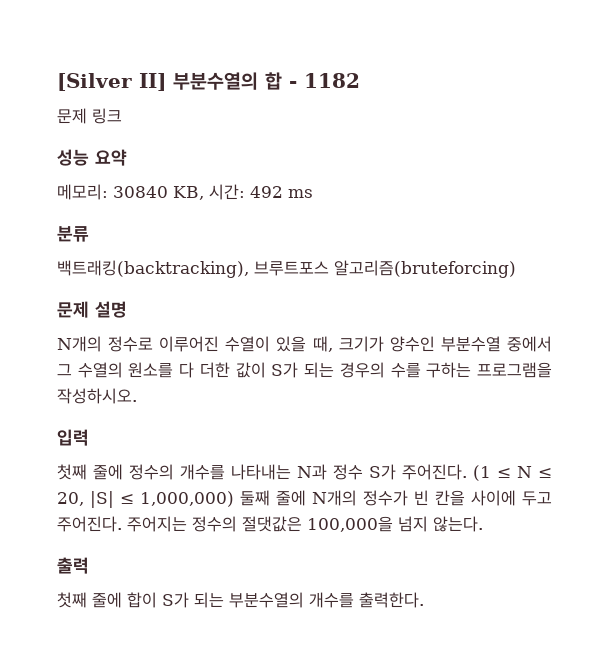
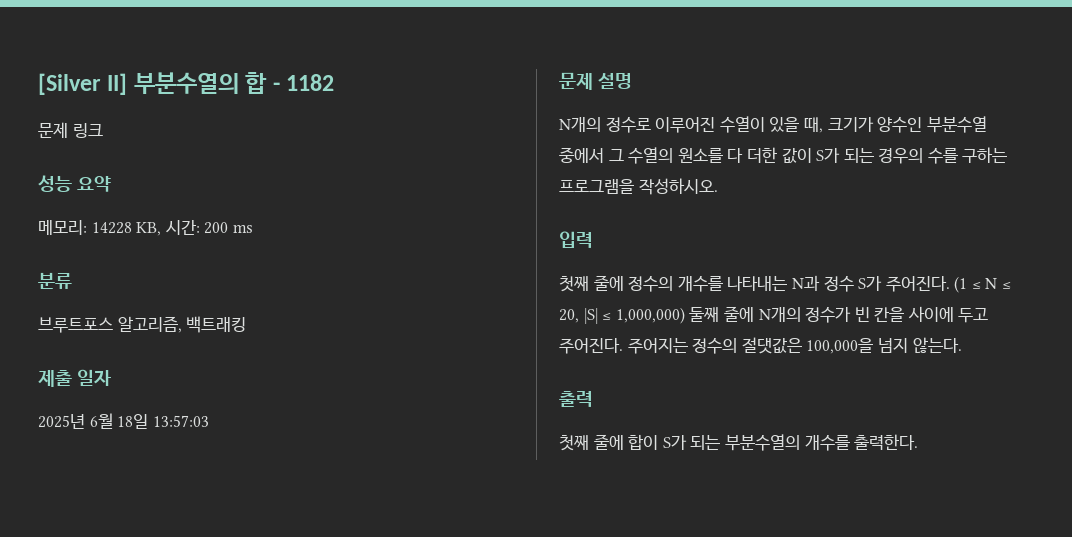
- 메모리: 30840 KB, 시간: 492 ms
+ 메모리: 14228 KB, 시간: 200 ms
- 백트래킹(backtracking), 브루트포스 알고리즘(bruteforcing)
+ 브루트포스 알고리즘, 백트래킹
+ 제출 일자
+ 2025년 6월 18일 13:57:03

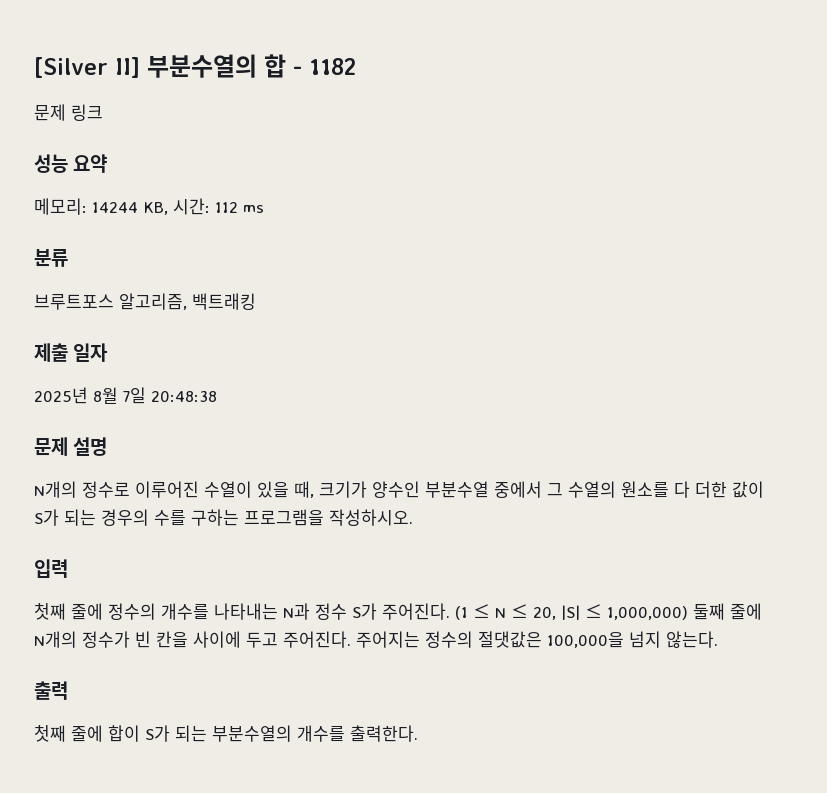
- 메모리: 14228 KB, 시간: 200 ms
+ 메모리: 14244 KB, 시간: 112 ms
- 2025년 6월 18일 13:57:03
+ 2025년 8월 7일 20:48:38

